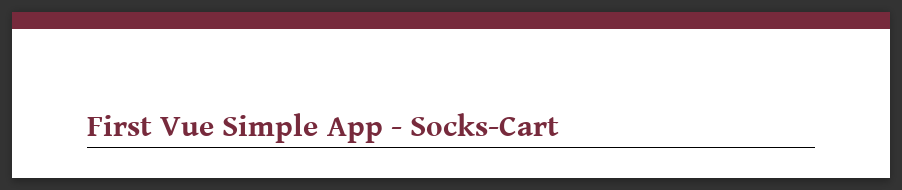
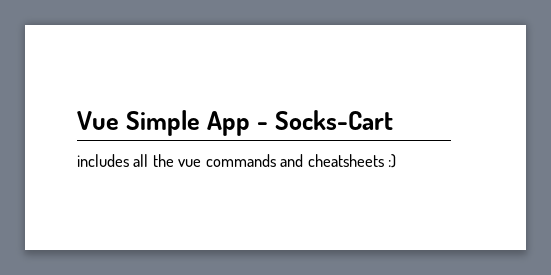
- First Vue Simple App - Socks-Cart
+ Vue Simple App - Socks-Cart
+ includes all the vue commands and cheatsheets :)

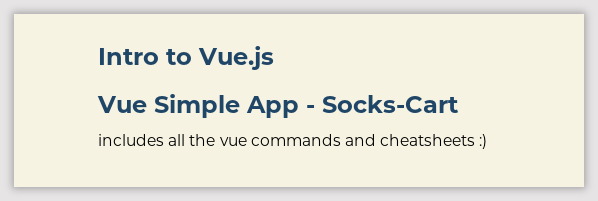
+ Intro to Vue.js

